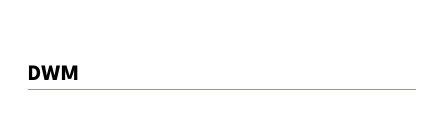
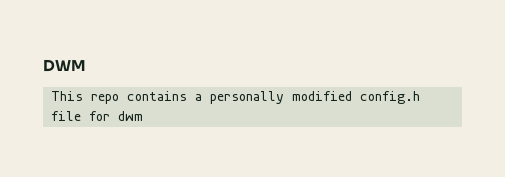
+ This repo contains a personally modified config.h file for dwm

